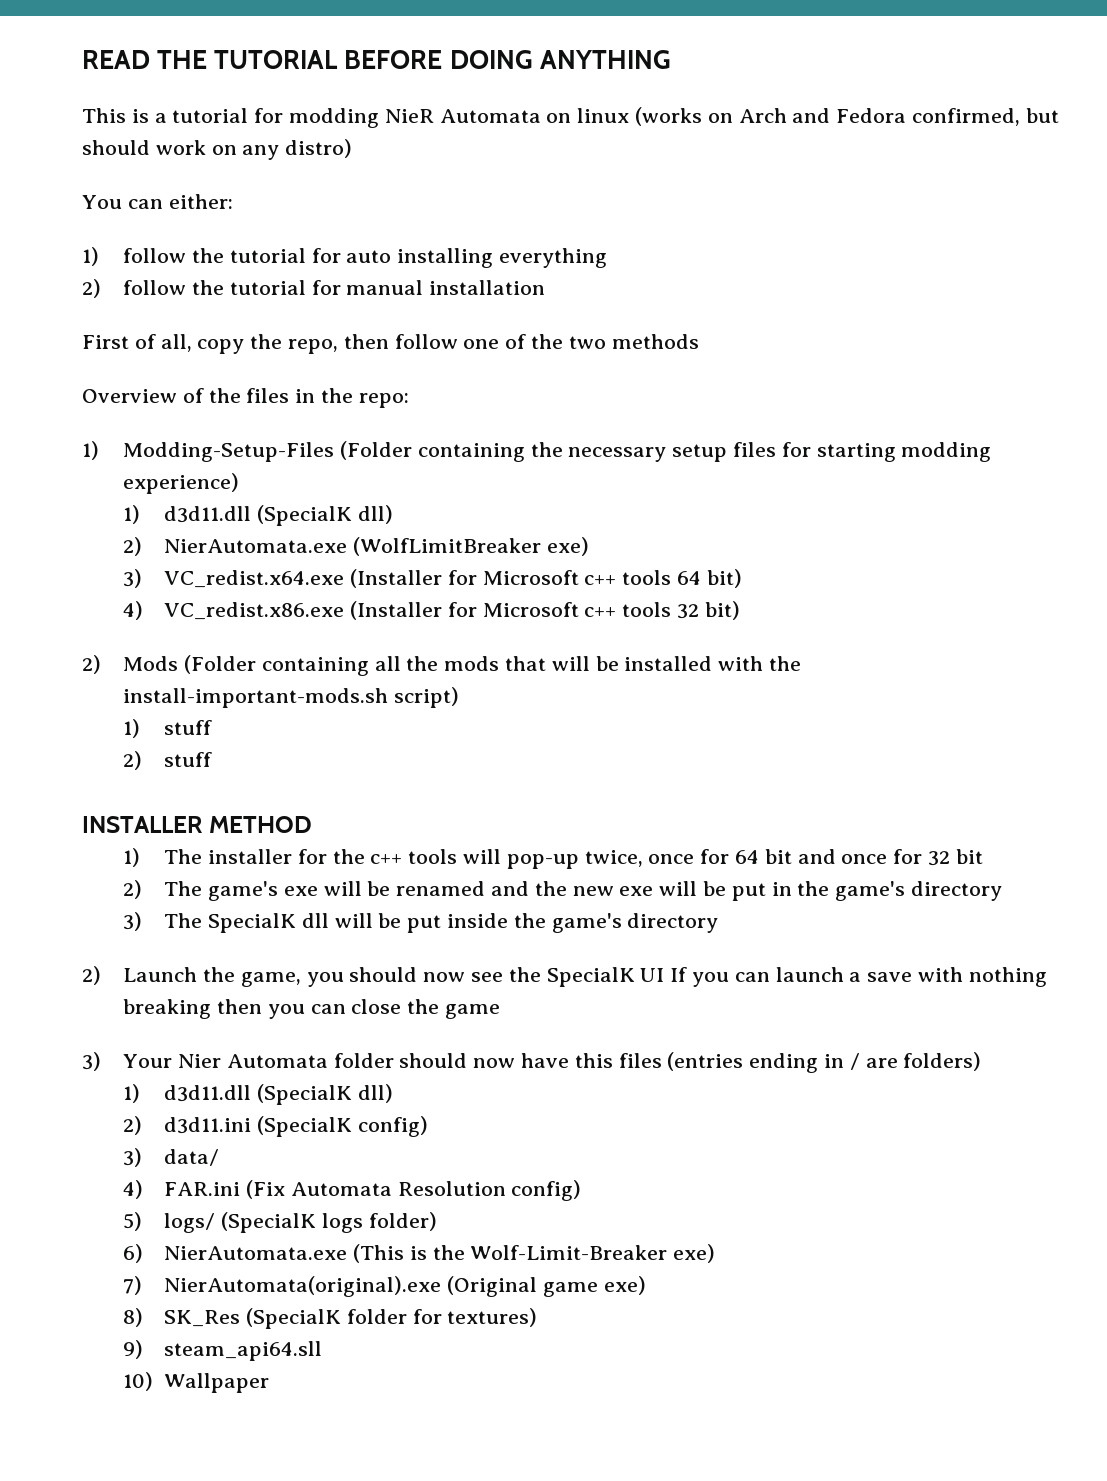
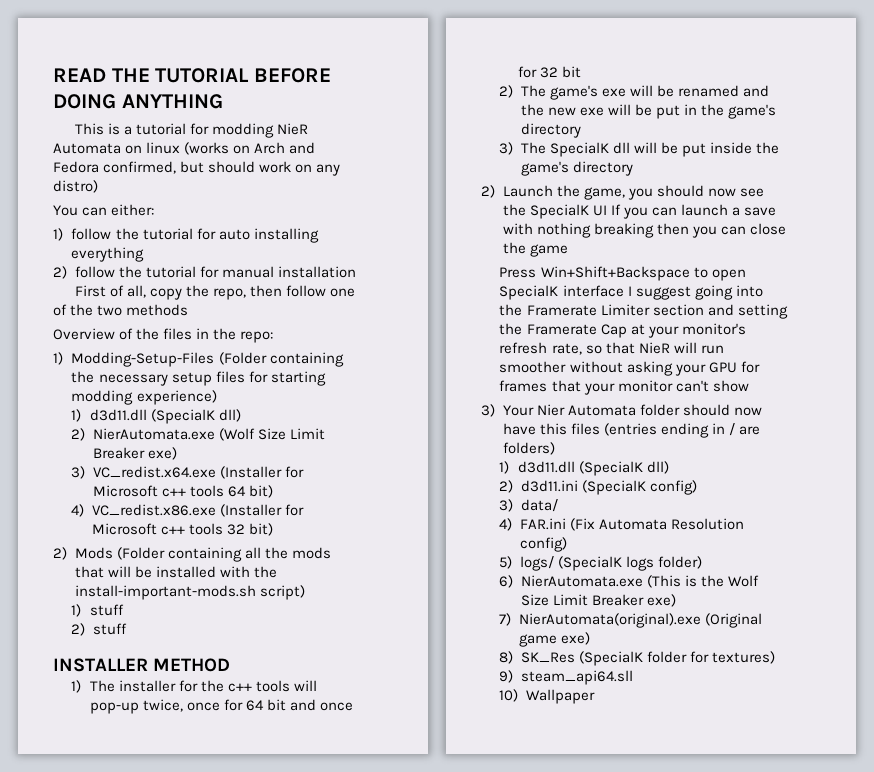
- 2) NierAutomata.exe (WolfLimitBreaker exe)
+ 2) NierAutomata.exe (Wolf Size Limit Breaker exe)
+ Press Win+Shift+Backspace to open SpecialK interface I suggest going into the Framerate Limiter section and setting the Framerate Cap at your monitor's refresh rate, so that NieR will run smoother without asking your GPU for frames that your monitor can't show
- 6) NierAutomata.exe (This is the Wolf-Limit-Breaker exe)
+ 6) NierAutomata.exe (This is the Wolf Size Limit Breaker exe)

